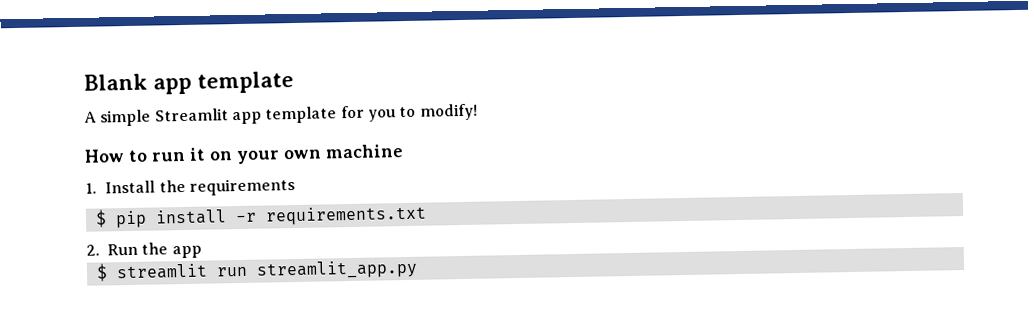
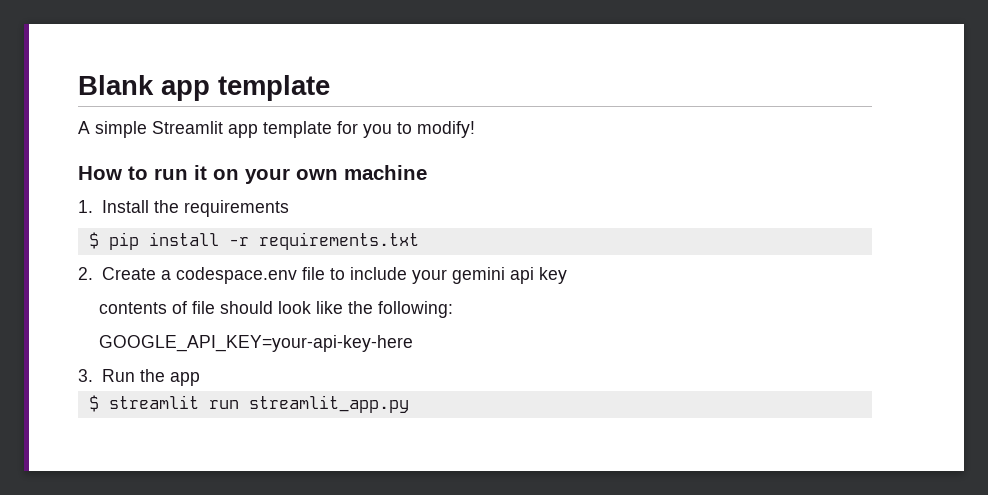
- 2. Run the app
+ 2. Create a codespace.env file to include your gemini api key
+ contents of file should look like the following:
+ GOOGLE_API_KEY=your-api-key-here
+ 3. Run the app

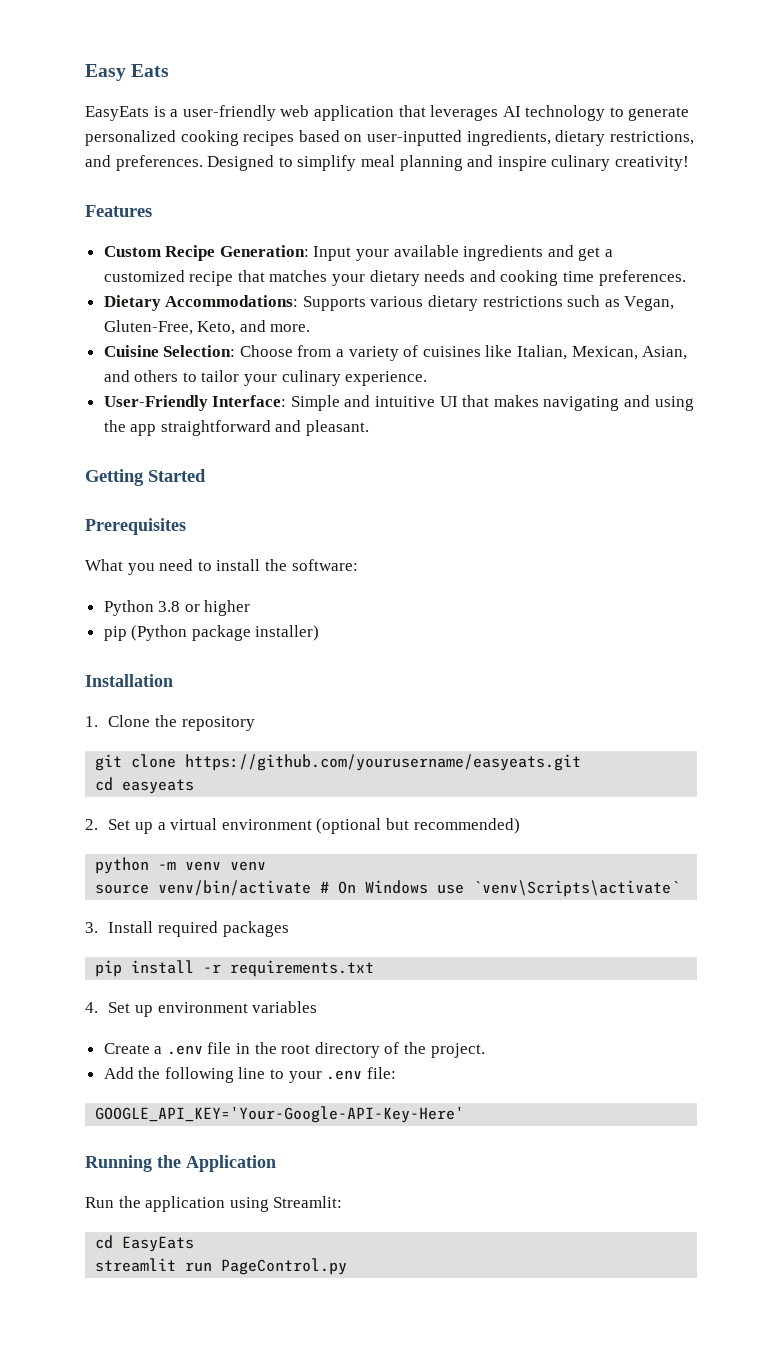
- Blank app template
- A simple Streamlit app template for you to modify!
- How to run it on your own machine
- 1. Install the requirements
- $ pip install -r requirements.txt
- 2. Create a codespace.env file to include your gemini api key
- contents of file should look like the following:
- GOOGLE_API_KEY=your-api-key-here
- 3. Run the app
- $ streamlit run streamlit_app.py
+ Easy Eats
+ EasyEats is a user-friendly web application that leverages AI technology to generate personalized cooking recipes based on user-inputted ingredients, dietary restrictions, and preferences. Designed to simplify meal planning and inspire culinary creativity!
+ Features
+ Custom Recipe Generation: Input your available ingredients and get a customized recipe that matches your dietary needs and cooking time preferences.
+ Dietary Accommodations: Supports various dietary restrictions such as Vegan, Gluten-Free, Keto, and more.
+ Cuisine Selection: Choose from a variety of cuisines like Italian, Mexican, Asian, and others to tailor your culinary experience.
+ User-Friendly Interface: Simple and intuitive UI that makes navigating and using the app straightforward and pleasant.
+ Getting Started
+ Prerequisites
+ What you need to install the software:
+ Python 3.8 or higher
+ pip (Python package installer)
+ Installation
+ 1. Clone the repository
+ git clone https://github.com/yourusername/easyeats.git
+ cd easyeats
+ 2. Set up a virtual environment (optional but recommended)
+ python -m venv venv
+ source venv/bin/activate # On Windows use `venv\Scripts\activate`
+ 3. Install required packages
+ pip install -r requirements.txt
+ 4. Set up environment variables
+ Create a .env file in the root directory of the project.
+ Add the following line to your .env file:
+ GOOGLE_API_KEY='Your-Google-API-Key-Here'
+ Running the Application
+ Run the application using Streamlit:
+ cd EasyEats
+ streamlit run PageControl.py

